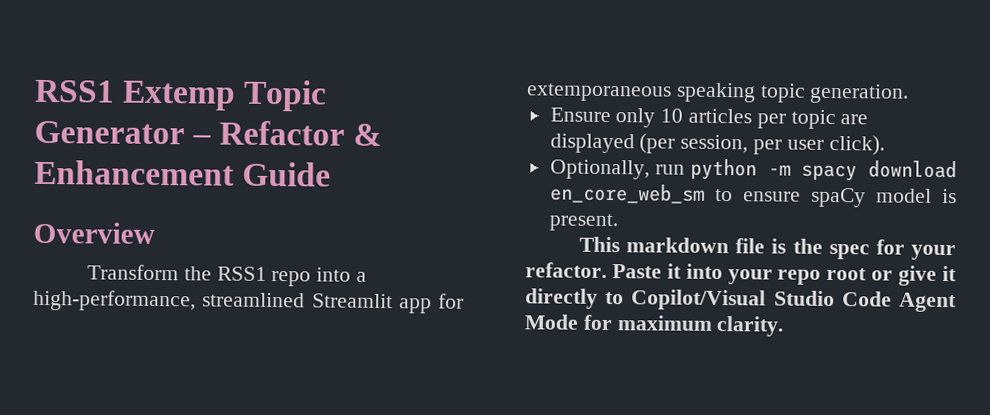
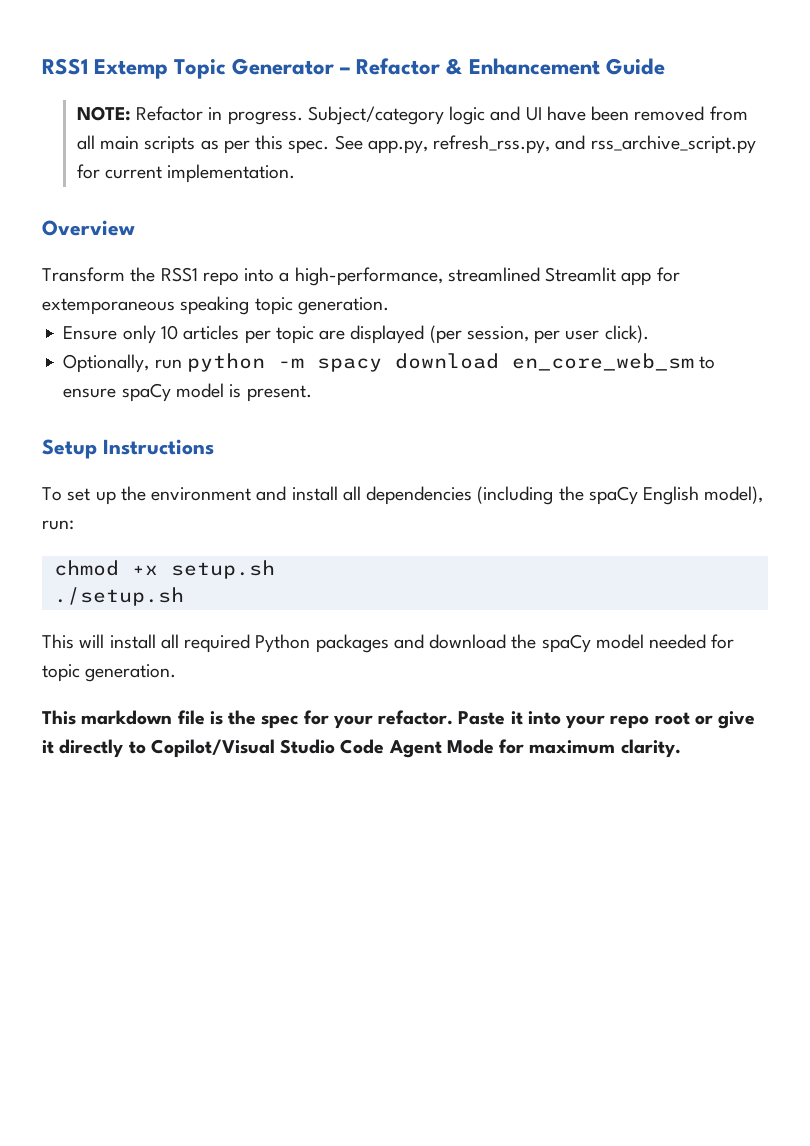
+ NOTE: Refactor in progress. Subject/category logic and UI have been removed from all main scripts as per this spec. See app.py, refresh_rss.py, and rss_archive_script.py for current implementation.
+ Setup Instructions
+ To set up the environment and install all dependencies (including the spaCy English model), run:
+ chmod +x setup.sh
+ ./setup.sh
+ This will install all required Python packages and download the spaCy model needed for topic generation.

